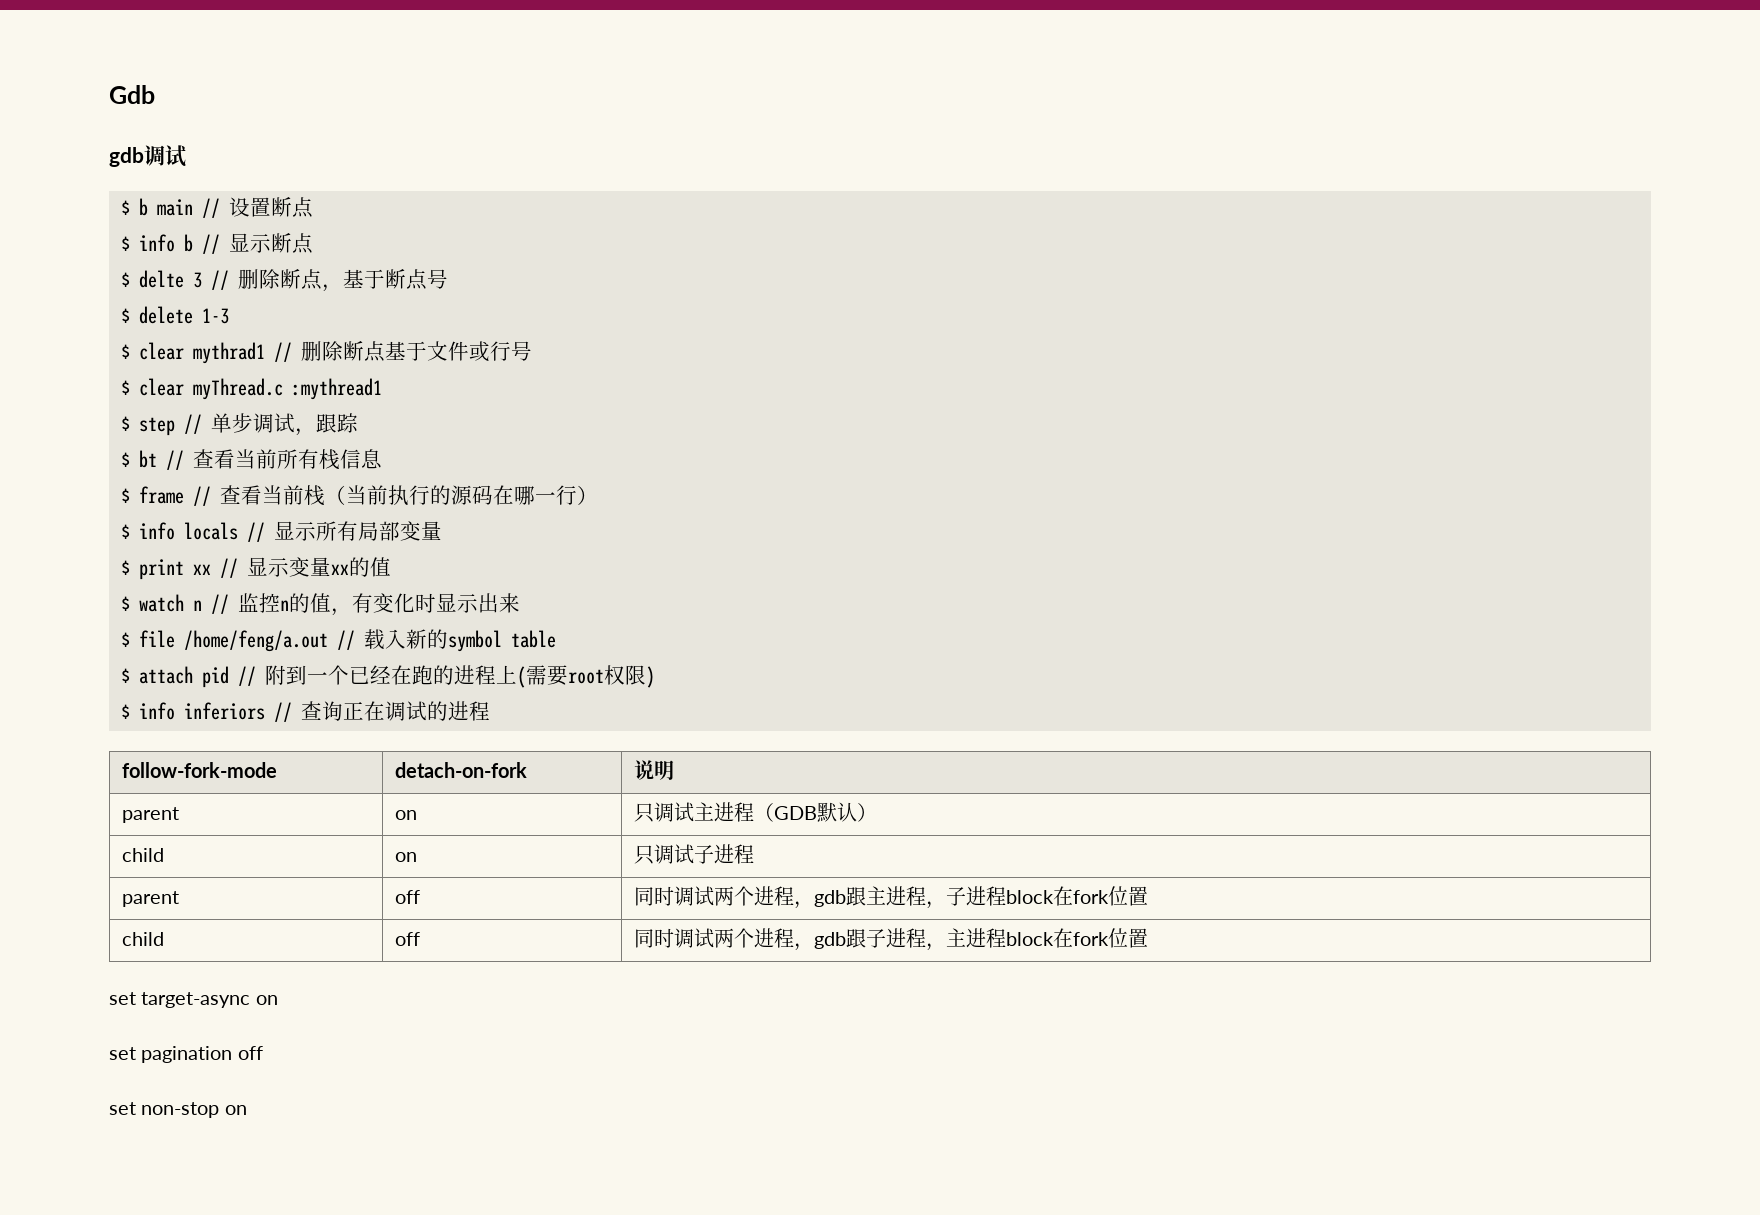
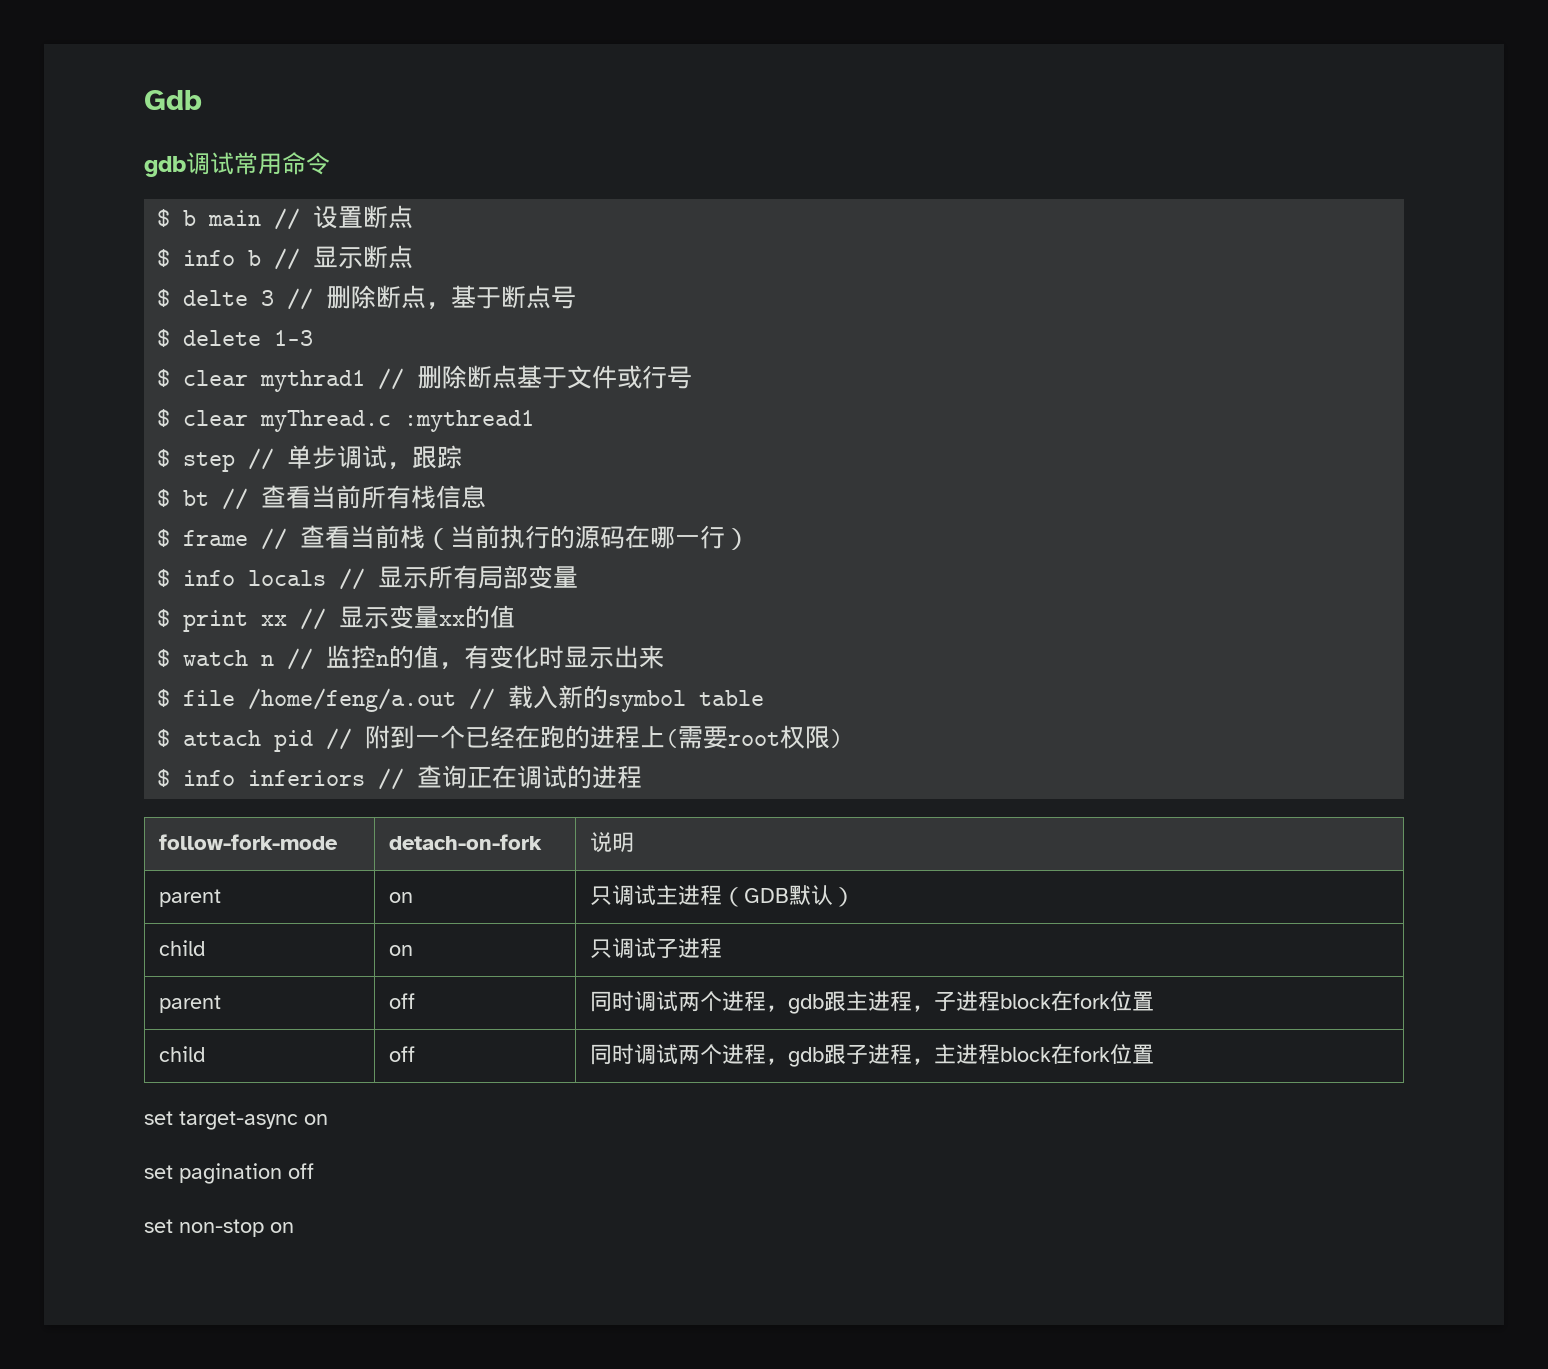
- gdb调试
+ gdb调试常用命令

